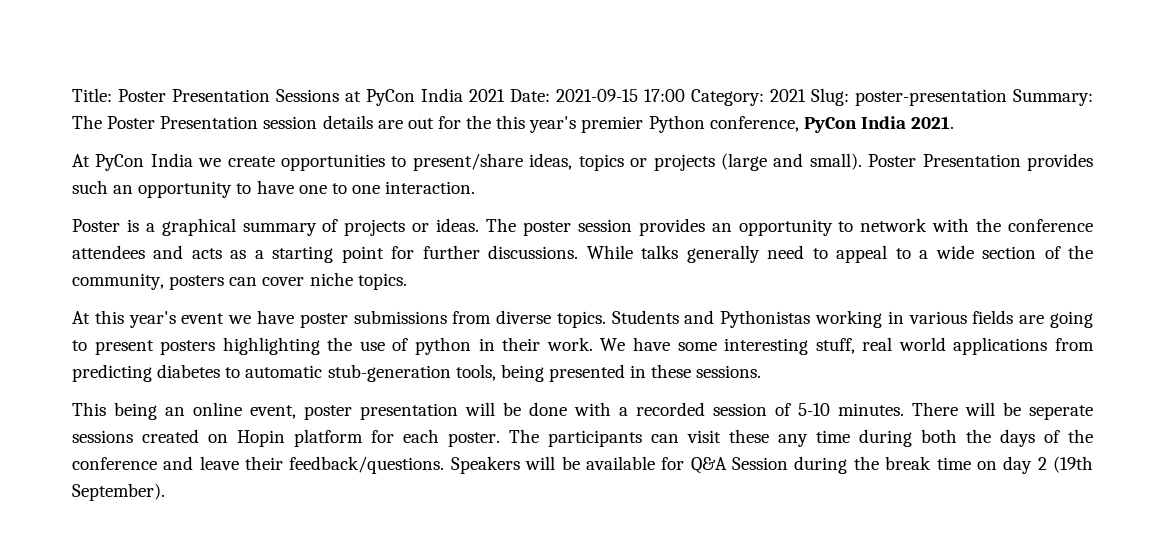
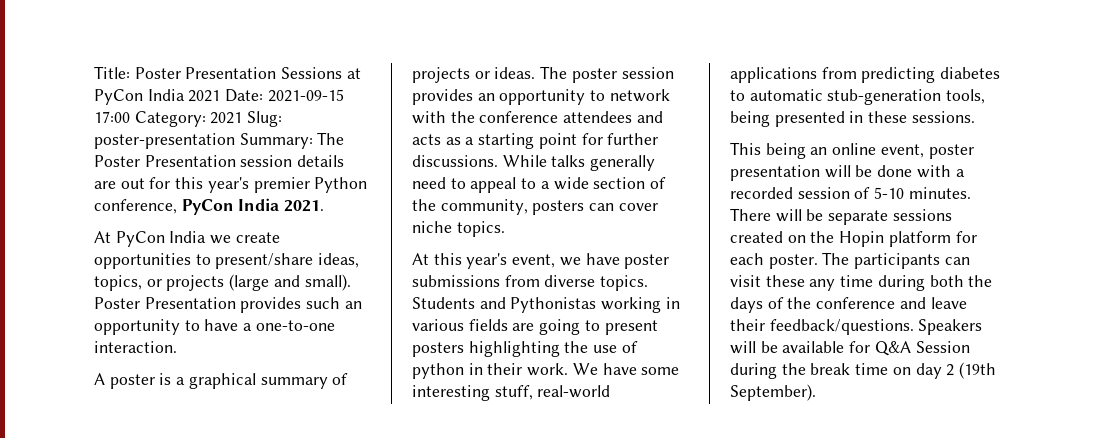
- Title: Poster Presentation Sessions at PyCon India 2021 Date: 2021-09-15 17:00 Category: 2021 Slug: poster-presentation Summary: The Poster Presentation session details are out for the this year's premier Python conference, PyCon India 2021.
+ Title: Poster Presentation Sessions at PyCon India 2021 Date: 2021-09-15 17:00 Category: 2021 Slug: poster-presentation Summary: The Poster Presentation session details are out for this year's premier Python conference, PyCon India 2021.
- At PyCon India we create opportunities to present/share ideas, topics or projects (large and small).
+ At PyCon India we create opportunities to present/share ideas, topics, or projects (large and small).
- Poster Presentation provides such an opportunity to have one to one interaction.
+ Poster Presentation provides such an opportunity to have a one-to-one interaction.
- Poster is a graphical summary of projects or ideas.
+ A poster is a graphical summary of projects or ideas.
- At this year's event we have poster submissions from diverse topics.
+ At this year's event, we have poster submissions from diverse topics.
- We have some interesting stuff, real world applications from predicting diabetes to automatic stub-generation tools, being presented in these sessions.
+ We have some interesting stuff, real-world applications from predicting diabetes to automatic stub-generation tools, being presented in these sessions.
- There will be seperate sessions created on Hopin platform for each poster.
+ There will be separate sessions created on the Hopin platform for each poster.

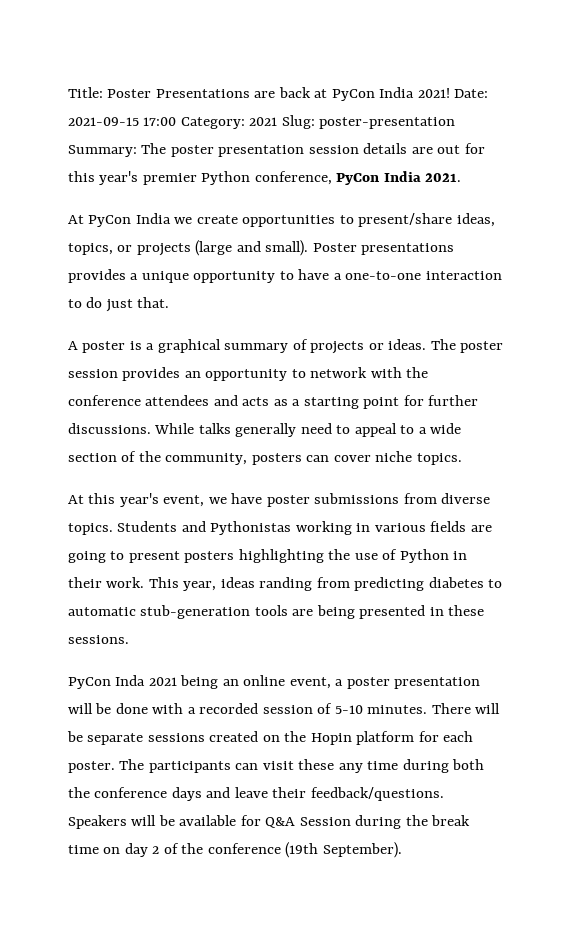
- Title: Poster Presentation Sessions at PyCon India 2021 Date: 2021-09-15 17:00 Category: 2021 Slug: poster-presentation Summary: The Poster Presentation session details are out for this year's premier Python conference, PyCon India 2021.
+ Title: Poster Presentations are back at PyCon India 2021! Date: 2021-09-15 17:00 Category: 2021 Slug: poster-presentation Summary: The poster presentation session details are out for this year's premier Python conference, PyCon India 2021.
- Poster Presentation provides such an opportunity to have a one-to-one interaction.
+ Poster presentations provides a unique opportunity to have a one-to-one interaction to do just that.
- Students and Pythonistas working in various fields are going to present posters highlighting the use of python in their work.
+ Students and Pythonistas working in various fields are going to present posters highlighting the use of Python in their work.
- We have some interesting stuff, real-world applications from predicting diabetes to automatic stub-generation tools, being presented in these sessions.
+ This year, ideas randing from predicting diabetes to automatic stub-generation tools are being presented in these sessions.
- This being an online event, poster presentation will be done with a recorded session of 5-10 minutes.
+ PyCon Inda 2021 being an online event, a poster presentation will be done with a recorded session of 5-10 minutes.
- The participants can visit these any time during both the days of the conference and leave their feedback/questions.
+ The participants can visit these any time during both the conference days and leave their feedback/questions.
- Speakers will be available for Q&A Session during the break time on day 2 (19th September).
+ Speakers will be available for Q&A Session during the break time on day 2 of the conference (19th September).

